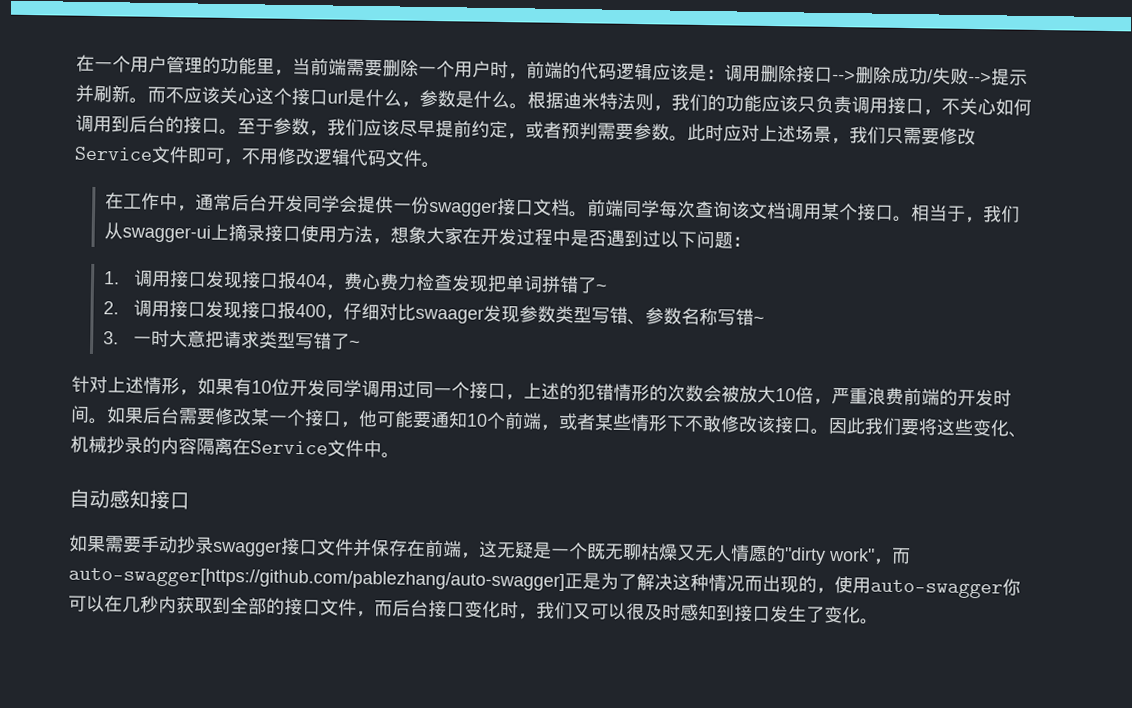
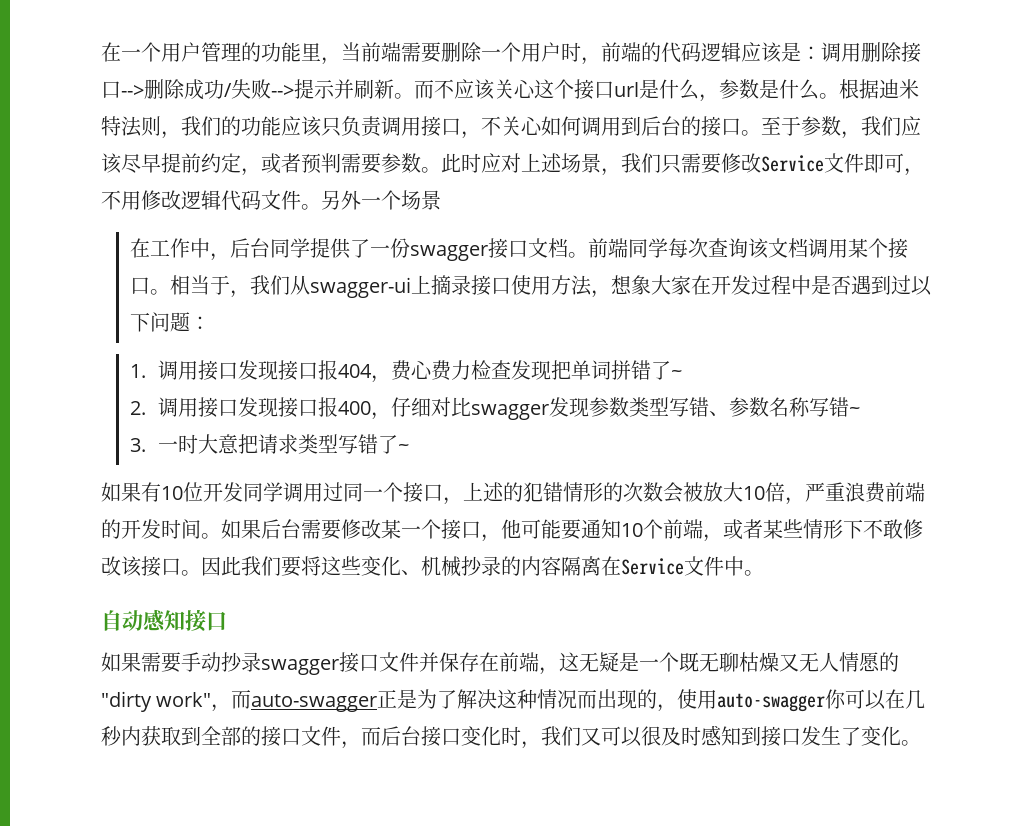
+ 另外一个场景
- 在工作中，通常后台开发同学会提供一份swagger接口文档。
+ 在工作中，后台同学提供了一份swagger接口文档。
- 2.调用接口发现接口报400，仔细对比swaager发现参数类型写错、参数名称写错~
+ 2.调用接口发现接口报400，仔细对比swagger发现参数类型写错、参数名称写错~
- 针对上述情形，如果有10位开发同学调用过同一个接口，上述的犯错情形的次数会被放大10倍，严重浪费前端的开发时间。
+ 如果有10位开发同学调用过同一个接口，上述的犯错情形的次数会被放大10倍，严重浪费前端的开发时间。
- 如果需要手动抄录swagger接口文件并保存在前端，这无疑是一个既无聊枯燥又无人情愿的"dirty work"，而auto-swagger[https://github.com/pablezhang/auto-swagger]正是为了解决这种情况而出现的，使用auto-swagger你可以在几秒内获取到全部的接口文件，而后台接口变化时，我们又可以很及时感知到接口发生了变化。
+ 如果需要手动抄录swagger接口文件并保存在前端，这无疑是一个既无聊枯燥又无人情愿的"dirty work"，而auto-swagger正是为了解决这种情况而出现的，使用auto-swagger你可以在几秒内获取到全部的接口文件，而后台接口变化时，我们又可以很及时感知到接口发生了变化。

